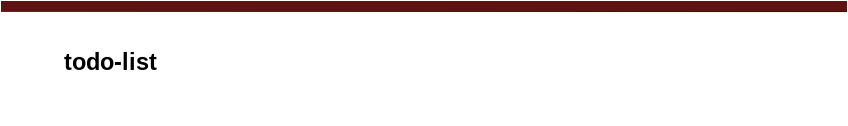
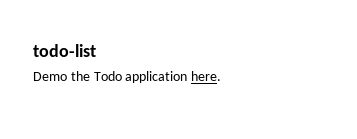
+ Demo the Todo application here.

